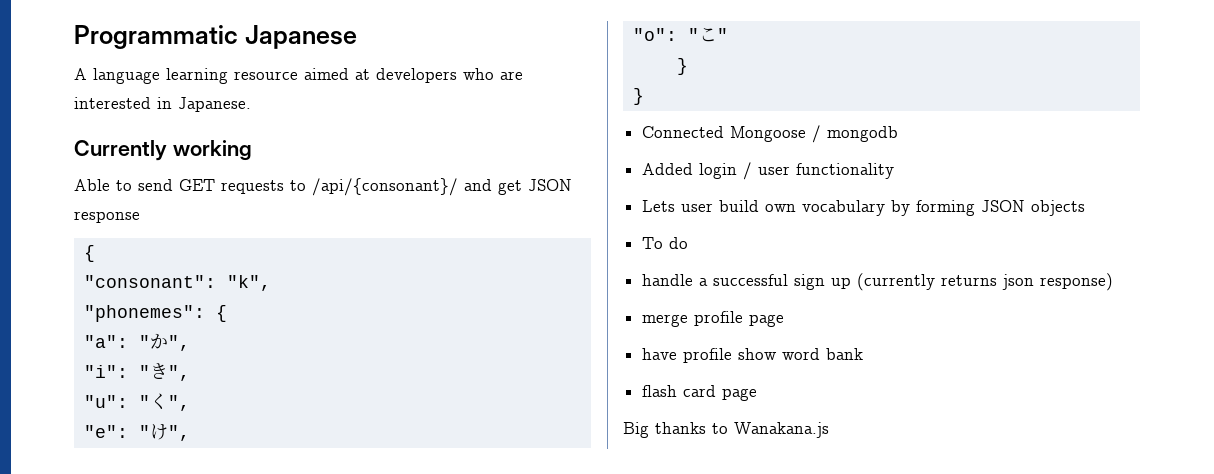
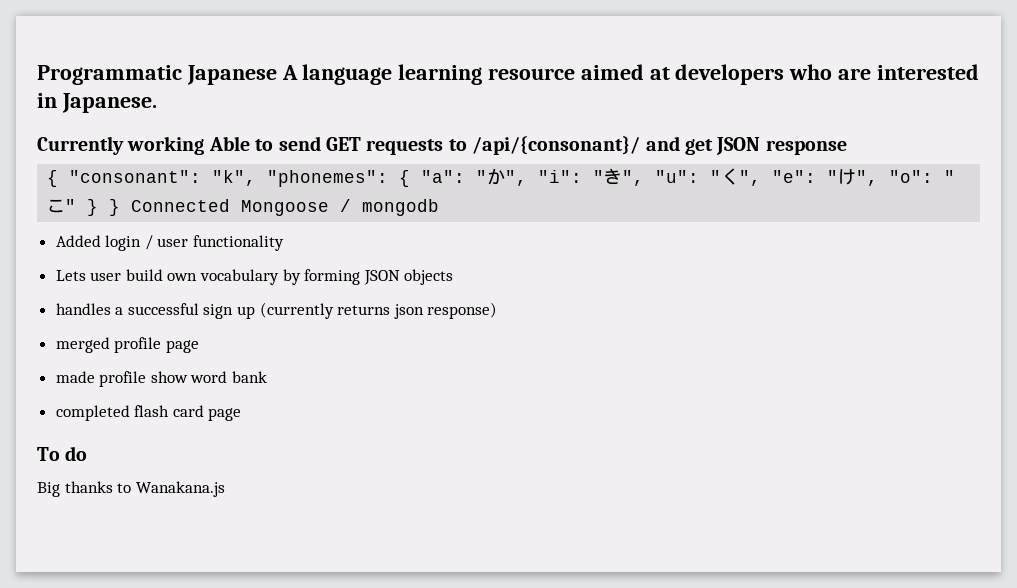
- Programmatic Japanese
- A language learning resource aimed at developers who are interested in Japanese.
+ Programmatic Japanese A language learning resource aimed at developers who are interested in Japanese.
- Currently working
- Able to send GET requests to /api/{consonant}/ and get JSON response
- {
- "consonant": "k",
- "phonemes": {
- "a": "か",
- "i": "き",
- "u": "く",
- "e": "け",
- "o": "こ"
- }
- }
- Connected Mongoose / mongodb
+ Currently working Able to send GET requests to /api/{consonant}/ and get JSON response
+ { "consonant": "k", "phonemes": { "a": "か", "i": "き", "u": "く", "e": "け", "o": "こ" } } Connected Mongoose / mongodb
- To do
- handle a successful sign up (currently returns json response)
+ handles a successful sign up (currently returns json response)
- merge profile page
+ merged profile page
- have profile show word bank
+ made profile show word bank
- flash card page
+ completed flash card page
+ To do

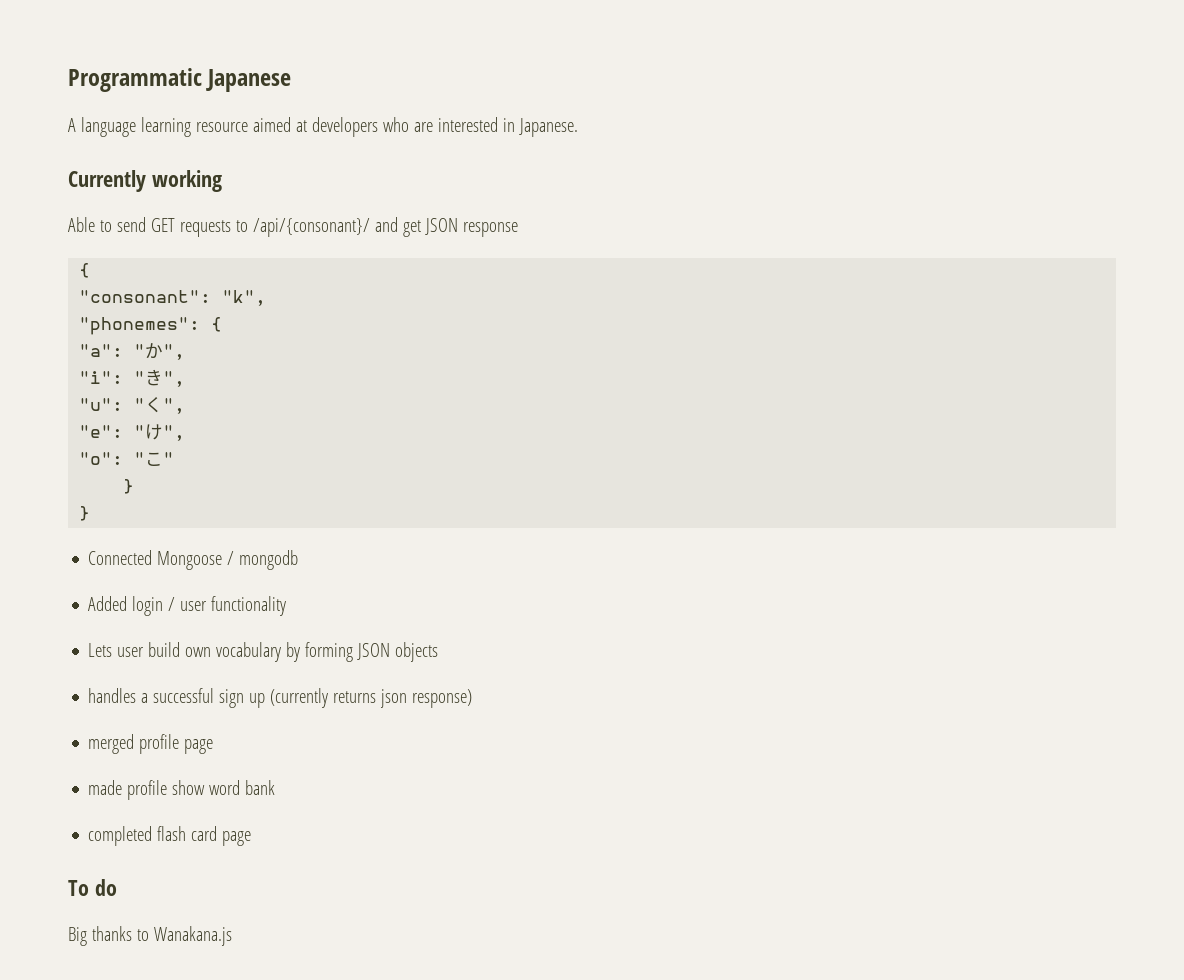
- Programmatic Japanese A language learning resource aimed at developers who are interested in Japanese.
+ Programmatic Japanese
+ A language learning resource aimed at developers who are interested in Japanese.
- Currently working Able to send GET requests to /api/{consonant}/ and get JSON response
- { "consonant": "k", "phonemes": { "a": "か", "i": "き", "u": "く", "e": "け", "o": "こ" } } Connected Mongoose / mongodb
+ Currently working
+ Able to send GET requests to /api/{consonant}/ and get JSON response
+ {
+ "consonant": "k",
+ "phonemes": {
+ "a": "か",
+ "i": "き",
+ "u": "く",
+ "e": "け",
+ "o": "こ"
+ }
+ }
+ Connected Mongoose / mongodb

